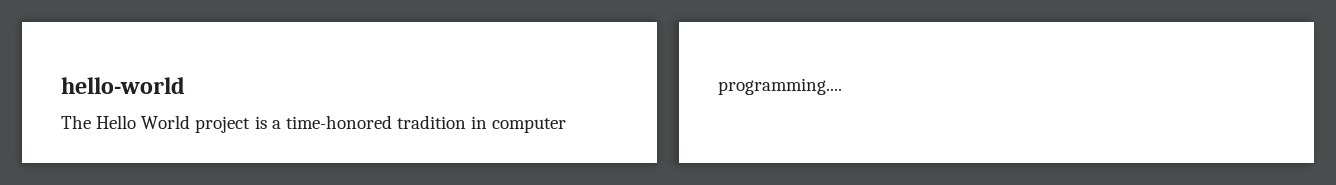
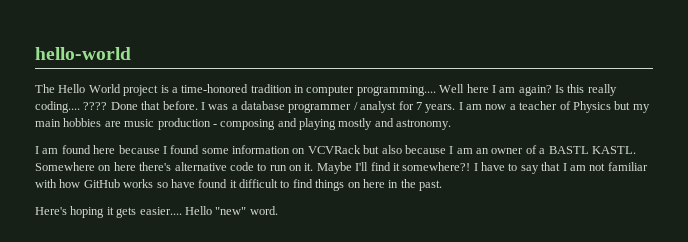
+ Well here I am again? Is this really coding.... ???? Done that before. I was a database programmer / analyst for 7 years. I am now a teacher of Physics but my main hobbies are music production - composing and playing mostly and astronomy.
+ I am found here because I found some information on VCVRack but also because I am an owner of a BASTL KASTL. Somewhere on here there's alternative code to run on it. Maybe I'll find it somewhere?! I have to say that I am not familiar with how GitHub works so have found it difficult to find things on here in the past.
+ Here's hoping it gets easier.... Hello "new" word.

